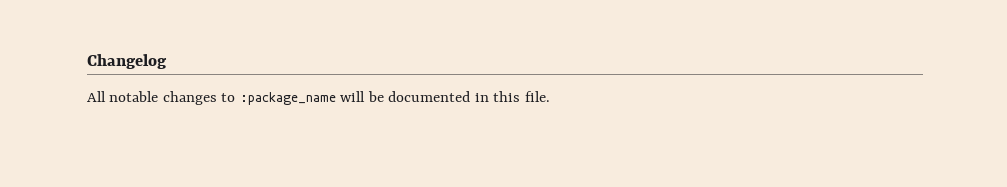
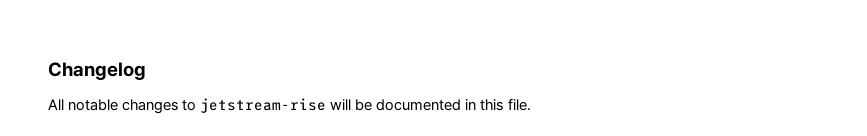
- All notable changes to :package_name will be documented in this file.
+ All notable changes to jetstream-rise will be documented in this file.

